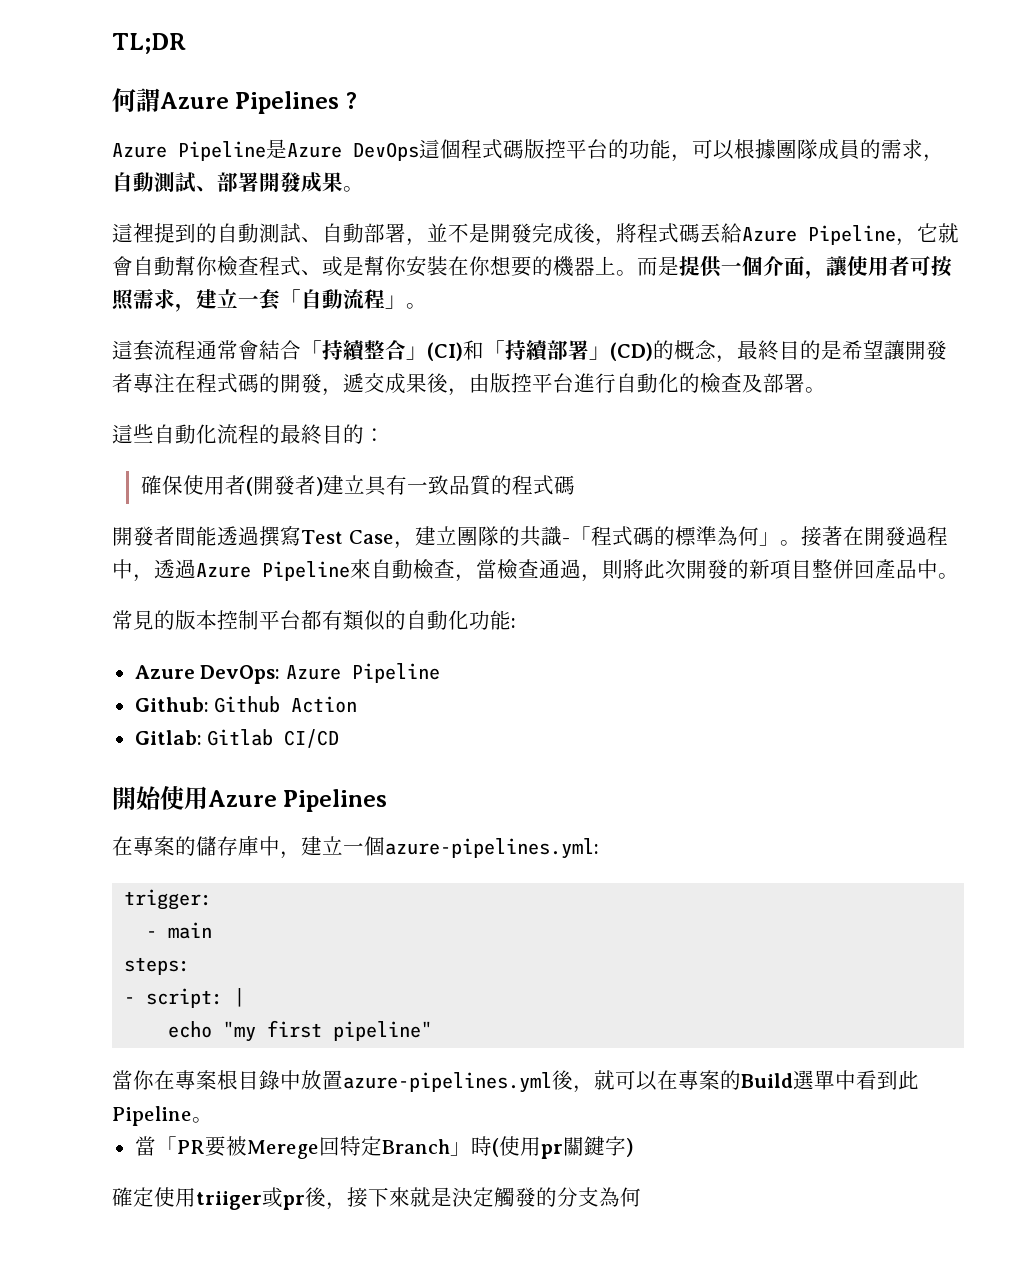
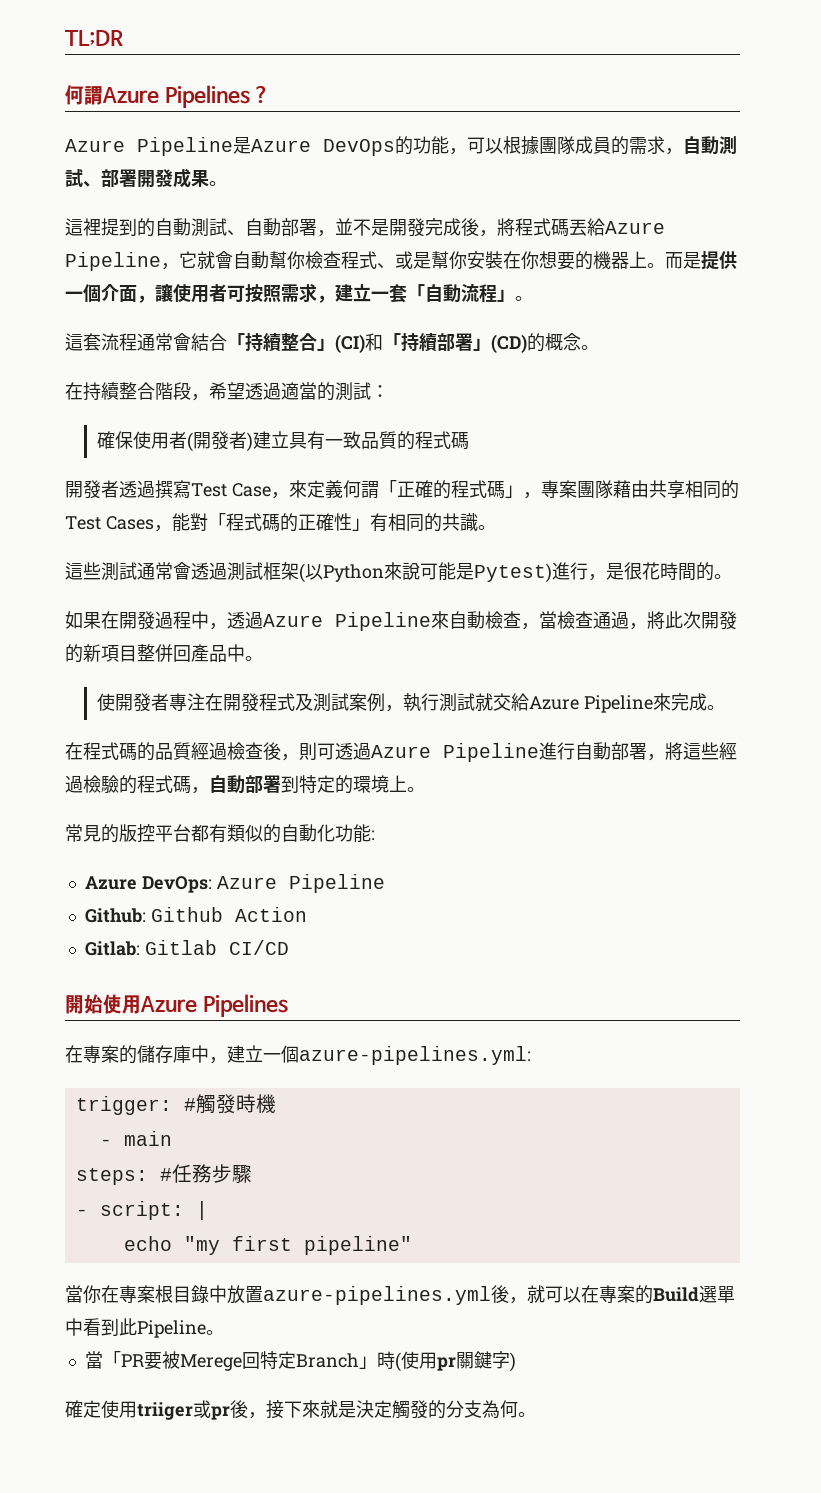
- Azure Pipeline是Azure DevOps這個程式碼版控平台的功能，可以根據團隊成員的需求，自動測試、部署開發成果。
+ Azure Pipeline是Azure DevOps的功能，可以根據團隊成員的需求，自動測試、部署開發成果。
- 這套流程通常會結合「持續整合」(CI)和「持續部署」(CD)的概念，最終目的是希望讓開發者專注在程式碼的開發，遞交成果後，由版控平台進行自動化的檢查及部署。
- 這些自動化流程的最終目的：
+ 這套流程通常會結合「持續整合」(CI)和「持續部署」(CD)的概念。
+ 在持續整合階段，希望透過適當的測試：
- 開發者間能透過撰寫Test Case，建立團隊的共識-「程式碼的標準為何」。接著在開發過程中，透過Azure Pipeline來自動檢查，當檢查通過，則將此次開發的新項目整併回產品中。
+ 開發者透過撰寫Test Case，來定義何謂「正確的程式碼」，專案團隊藉由共享相同的Test Cases，能對「程式碼的正確性」有相同的共識。
+ 這些測試通常會透過測試框架(以Python來說可能是Pytest)進行，是很花時間的。
+ 如果在開發過程中，透過Azure Pipeline來自動檢查，當檢查通過，將此次開發的新項目整併回產品中。
+ 使開發者專注在開發程式及測試案例，執行測試就交給Azure Pipeline來完成。
+ 在程式碼的品質經過檢查後，則可透過Azure Pipeline進行自動部署，將這些經過檢驗的程式碼，自動部署到特定的環境上。
- 常見的版本控制平台都有類似的自動化功能:
+ 常見的版控平台都有類似的自動化功能:
- trigger:
+ trigger: #觸發時機
- steps:
+ steps: #任務步驟
- 確定使用triiger或pr後，接下來就是決定觸發的分支為何
+ 確定使用triiger或pr後，接下來就是決定觸發的分支為何。

